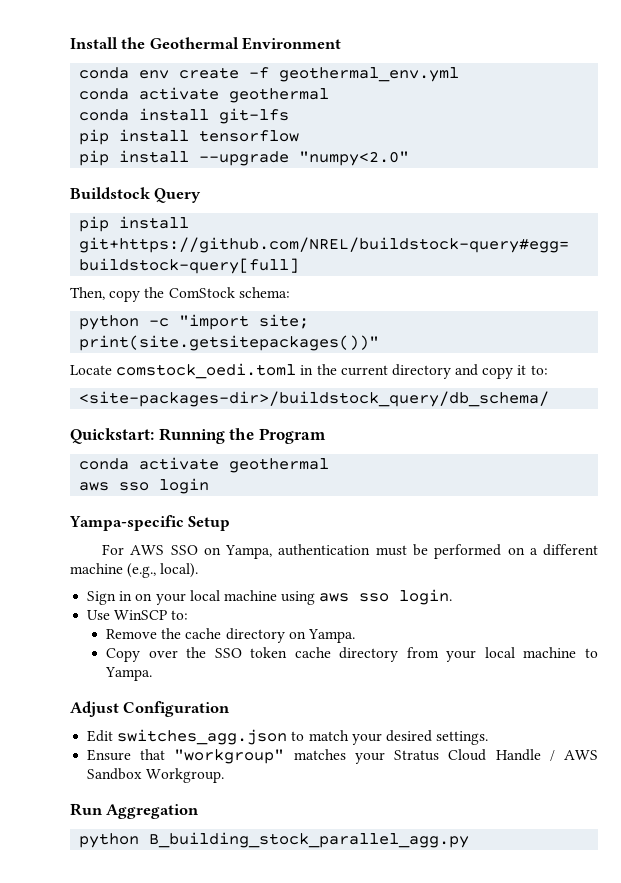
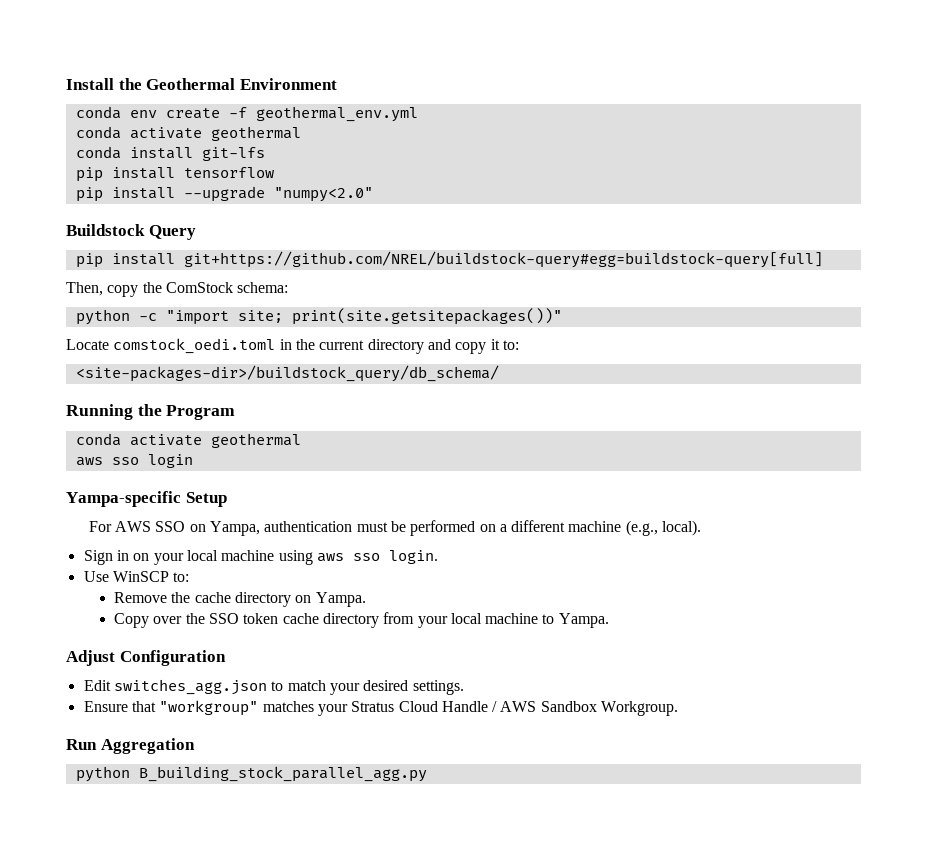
- Quickstart: Running the Program
+ Running the Program

